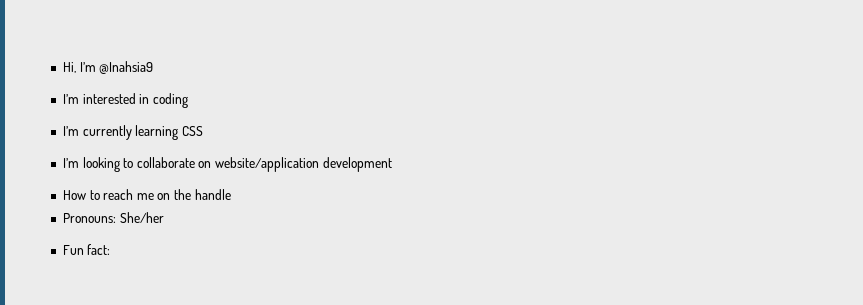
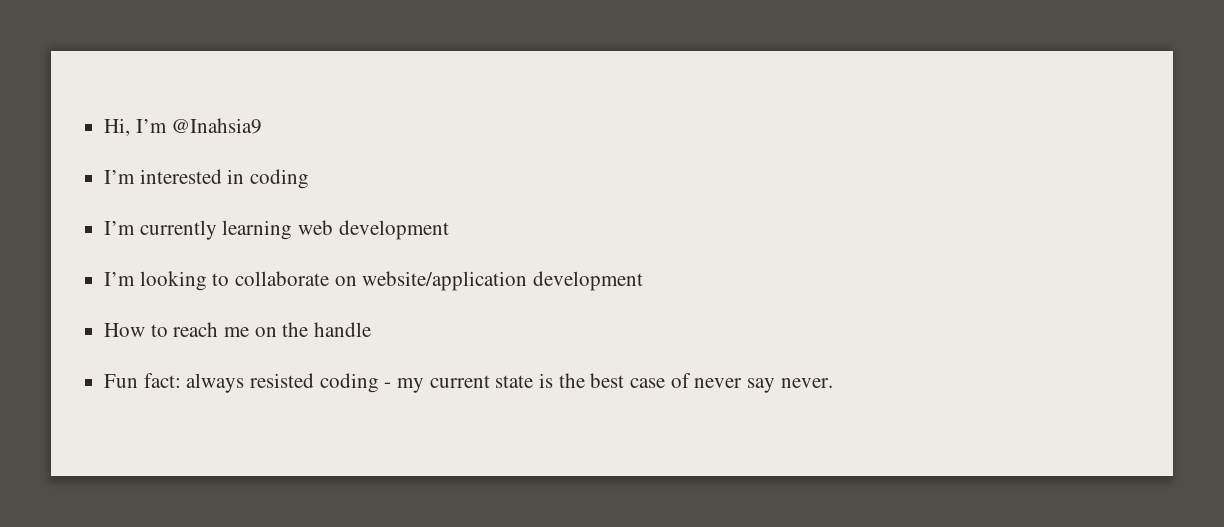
- I’m currently learning CSS
+ I’m currently learning web development
- Pronouns: She/her
- Fun fact:
+ Fun fact: always resisted coding - my current state is the best case of never say never.

